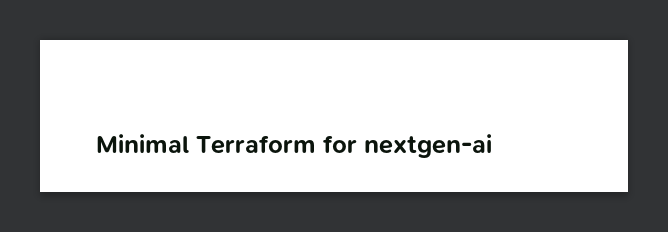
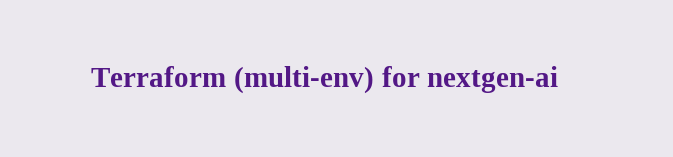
- Minimal Terraform for nextgen-ai
+ Terraform (multi-env) for nextgen-ai

